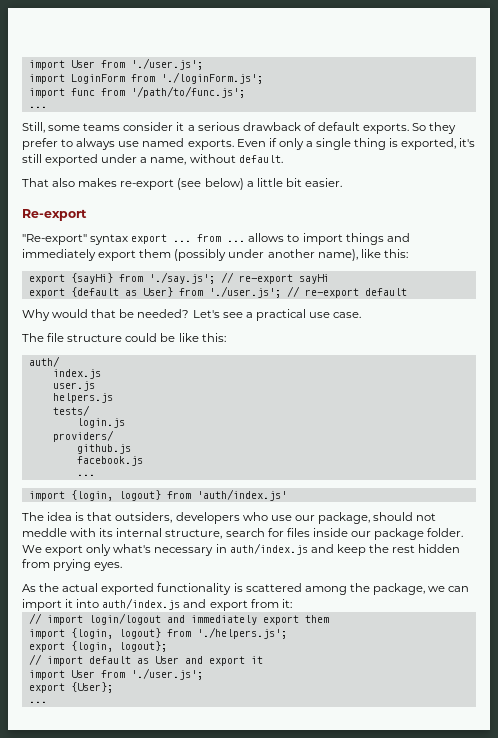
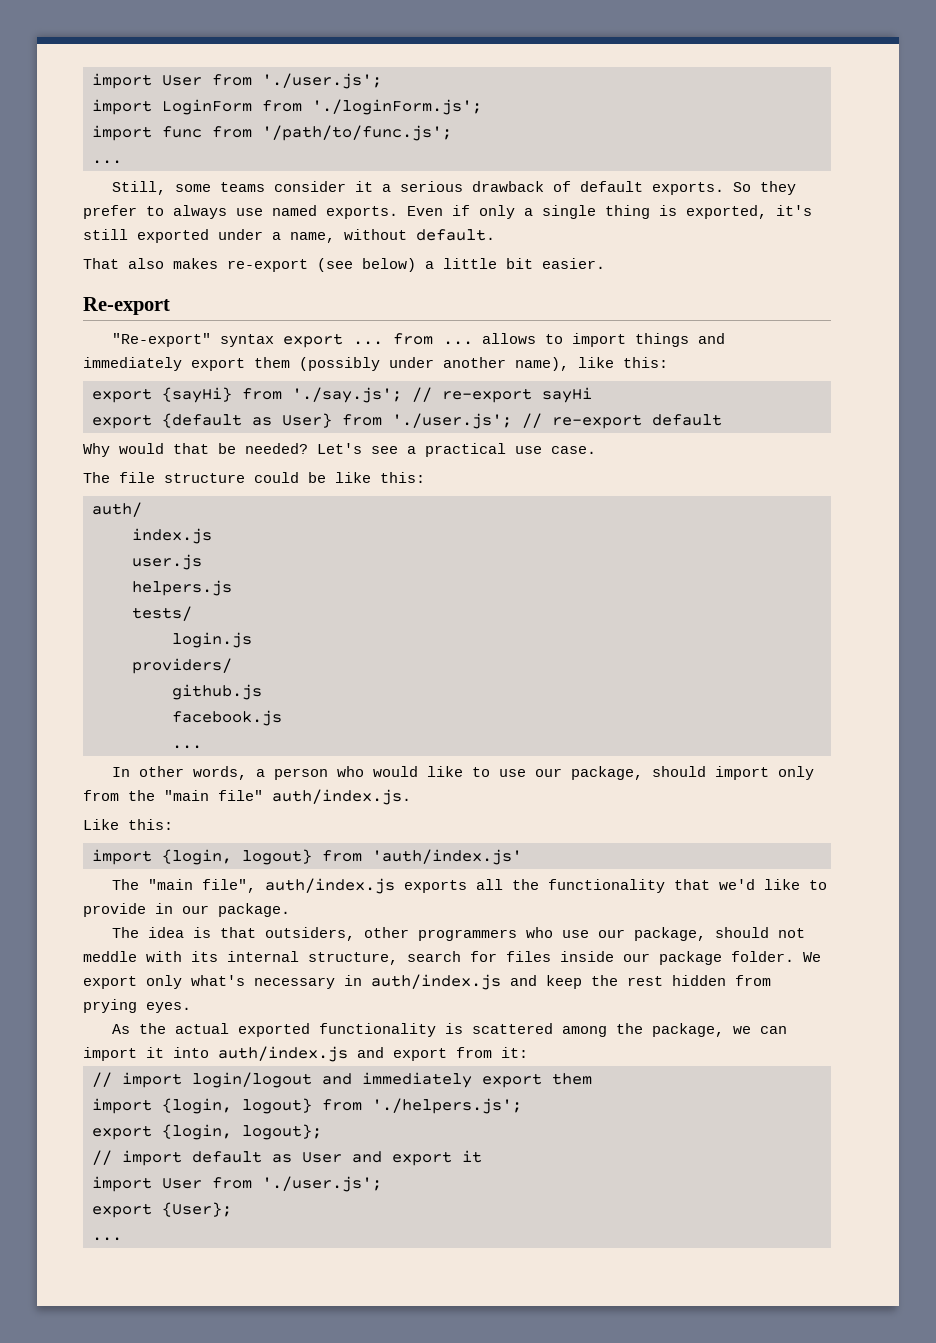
+ In other words, a person who would like to use our package, should import only from the "main file" auth/index.js.
+ Like this:
+ The "main file", auth/index.js exports all the functionality that we'd like to provide in our package.
- The idea is that outsiders, developers who use our package, should not meddle with its internal structure, search for files inside our package folder.
+ The idea is that outsiders, other programmers who use our package, should not meddle with its internal structure, search for files inside our package folder.

